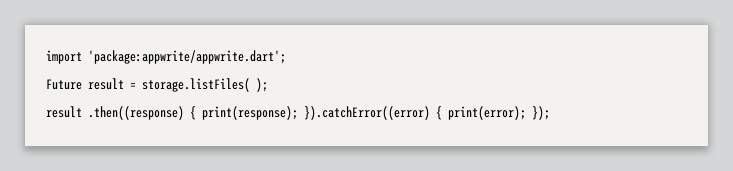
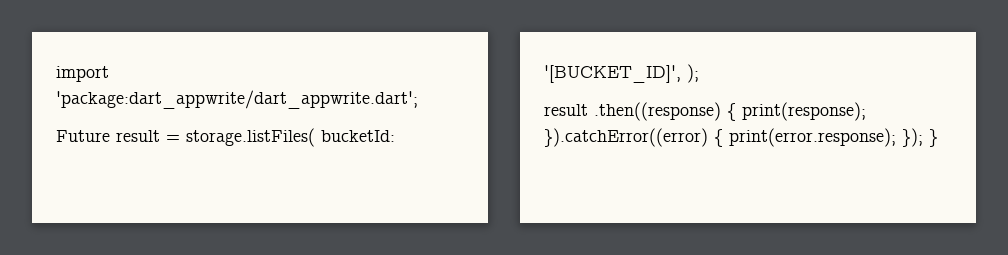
- import 'package:appwrite/appwrite.dart';
+ import 'package:dart_appwrite/dart_appwrite.dart';
- Future result = storage.listFiles( );
+ Future result = storage.listFiles( bucketId: '[BUCKET_ID]', );
- result .then((response) { print(response); }).catchError((error) { print(error); });
+ result .then((response) { print(response); }).catchError((error) { print(error.response); }); }

